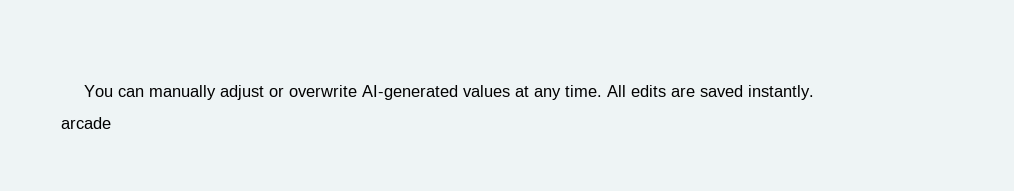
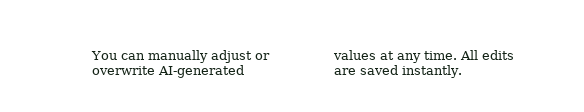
- arcade

